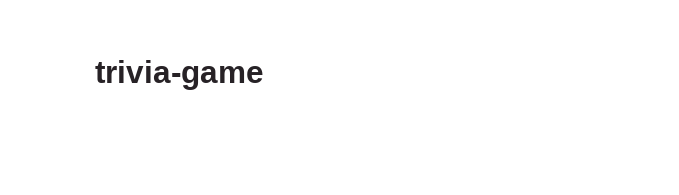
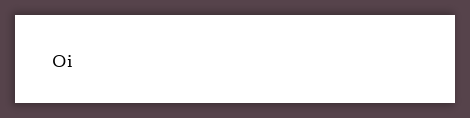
- trivia-game
+ Oi

